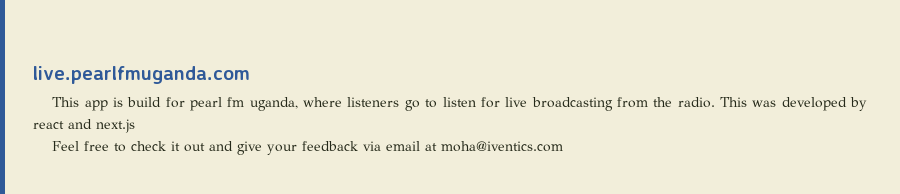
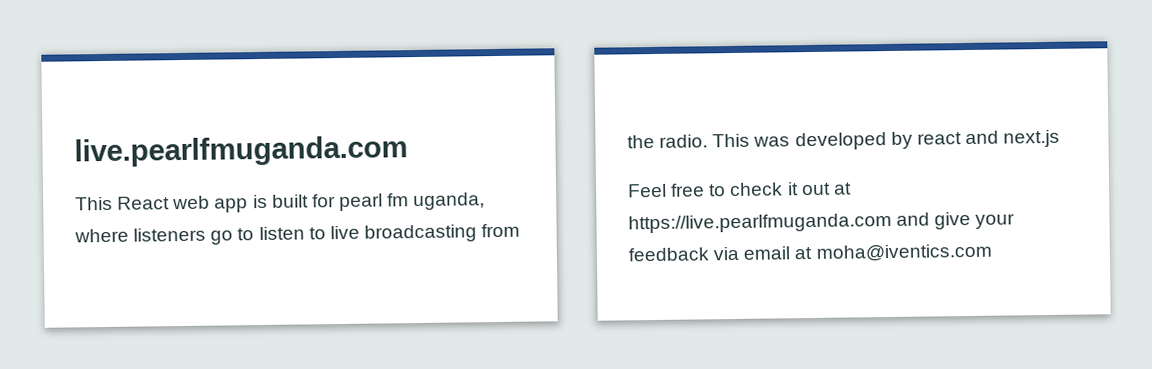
- This app is build for pearl fm uganda, where listeners go to listen for live broadcasting from the radio.
+ This React web app is built for pearl fm uganda, where listeners go to listen to live broadcasting from the radio.
- Feel free to check it out and give your feedback via email at moha@iventics.com
+ Feel free to check it out at https://live.pearlfmuganda.com and give your feedback via email at moha@iventics.com

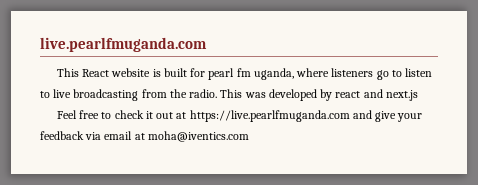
- This React web app is built for pearl fm uganda, where listeners go to listen to live broadcasting from the radio.
+ This React website is built for pearl fm uganda, where listeners go to listen to live broadcasting from the radio.

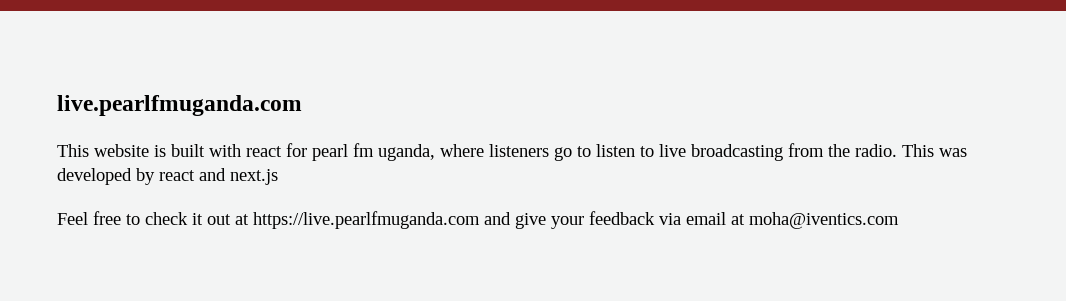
- This React website is built for pearl fm uganda, where listeners go to listen to live broadcasting from the radio.
+ This website is built with react for pearl fm uganda, where listeners go to listen to live broadcasting from the radio.

